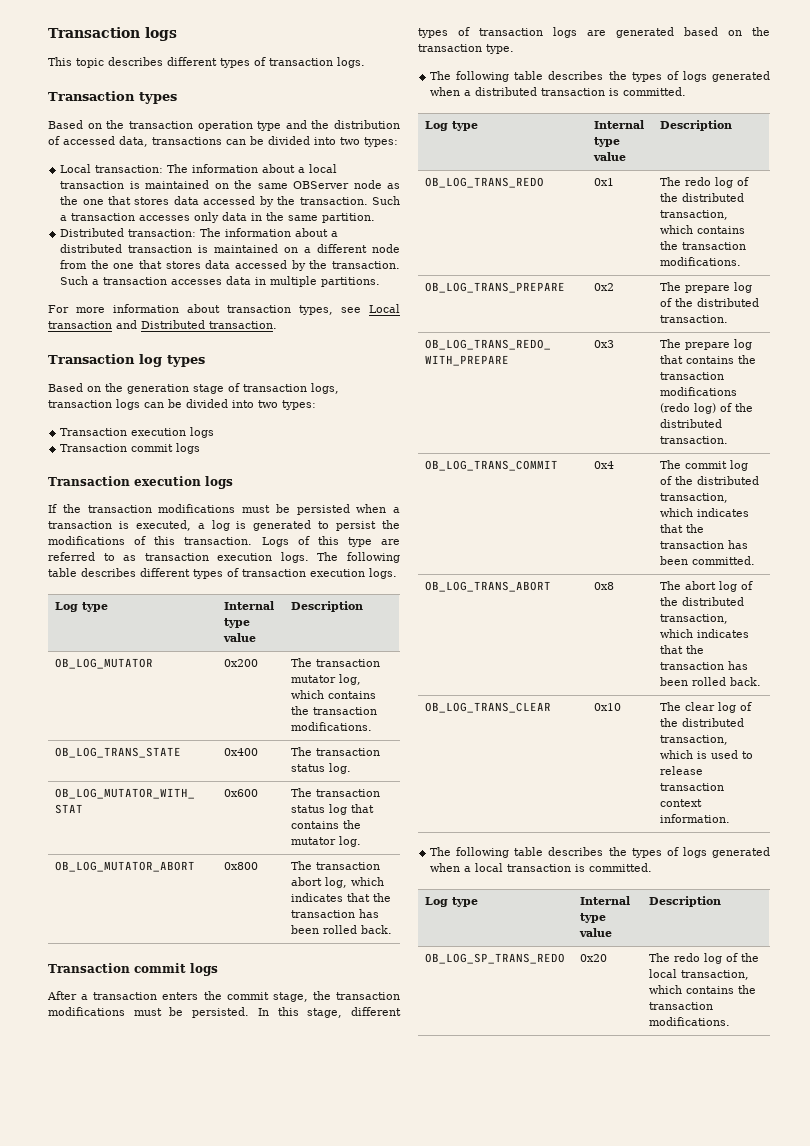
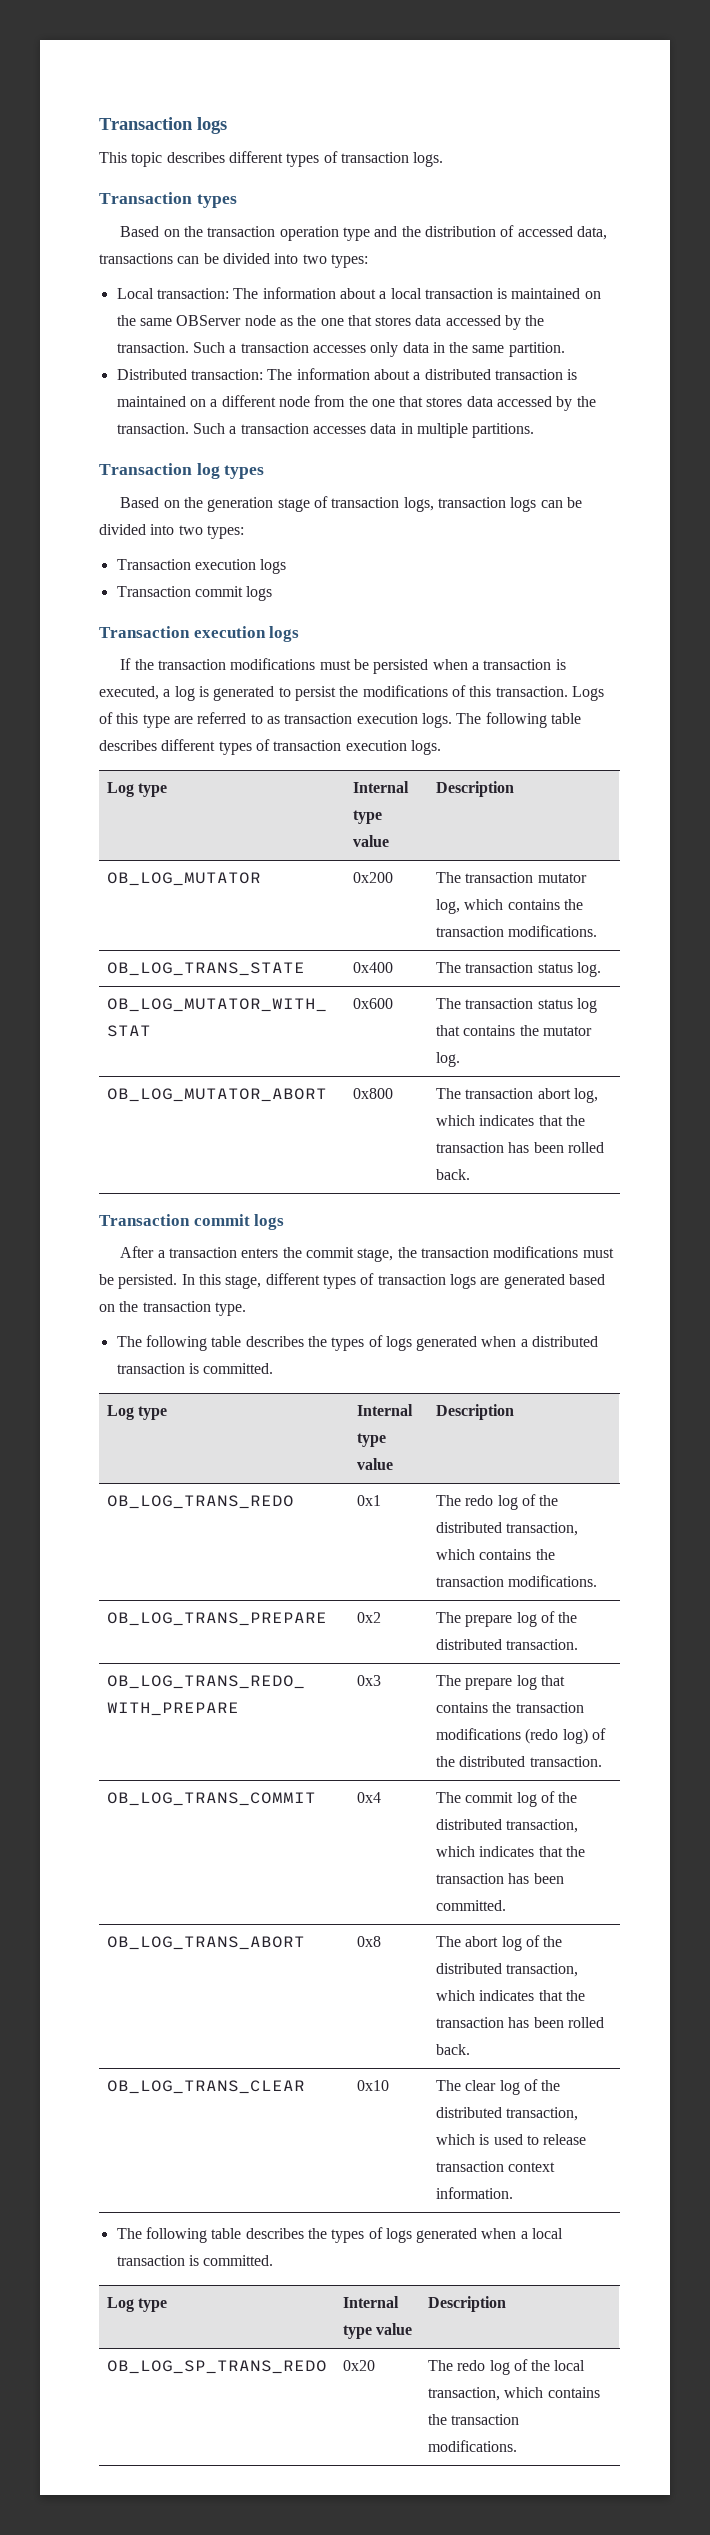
- For more information about transaction types, see Local transaction and Distributed transaction.

